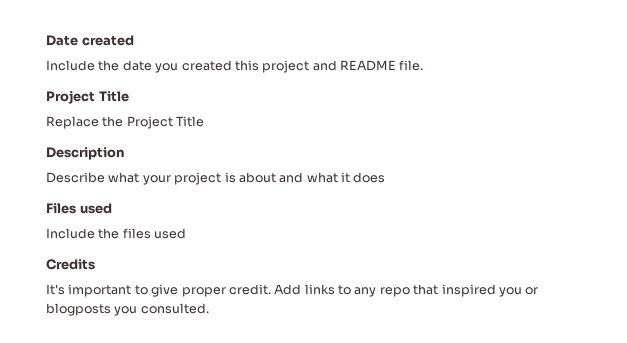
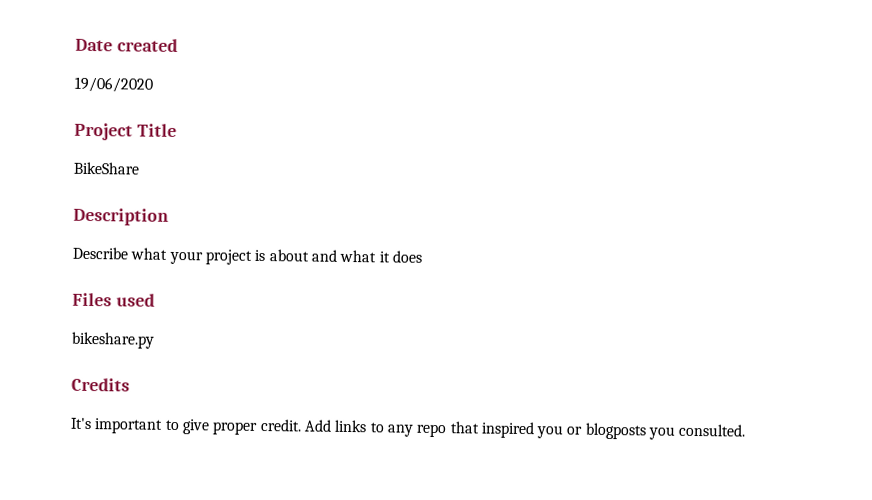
- Include the date you created this project and README file.
+ 19/06/2020
  Project Title
- Replace the Project Title
+ BikeShare
- Include the files used
+ bikeshare.py

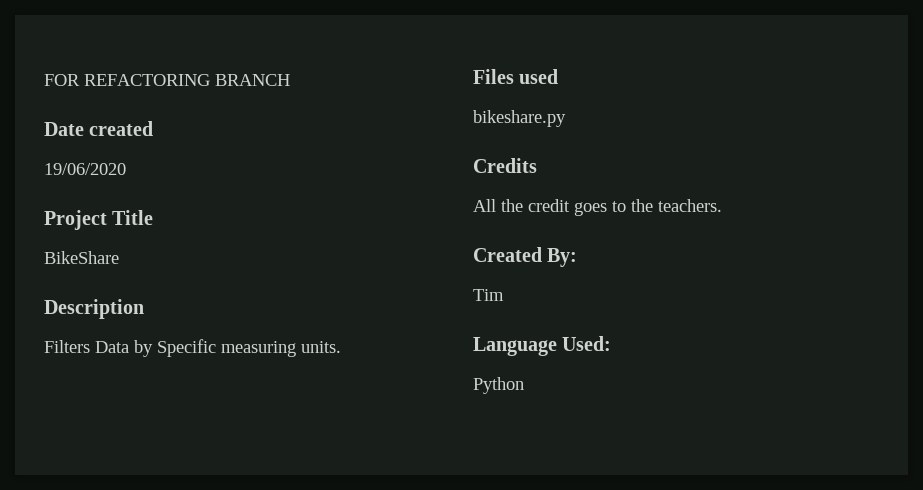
+ FOR REFACTORING BRANCH
- Describe what your project is about and what it does
+ Filters Data by Specific measuring units.
  Files used
  bikeshare.py
  Credits
- It's important to give proper credit. Add links to any repo that inspired you or blogposts you consulted.
+ All the credit goes to the teachers.
+ Created By:
+ Tim
+ Language Used:
+ Python

